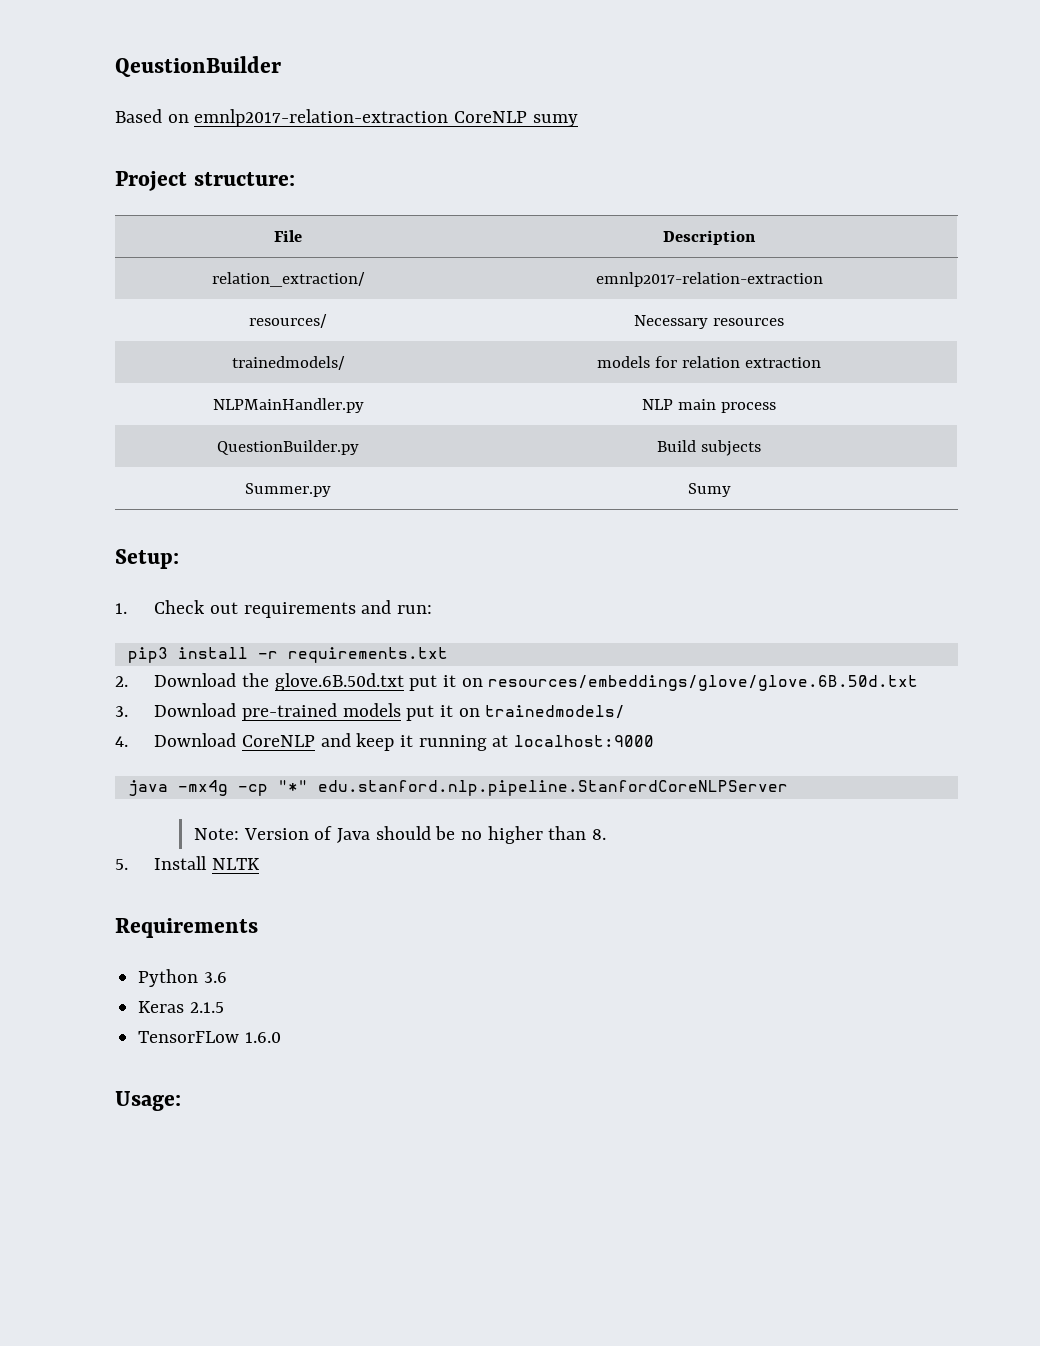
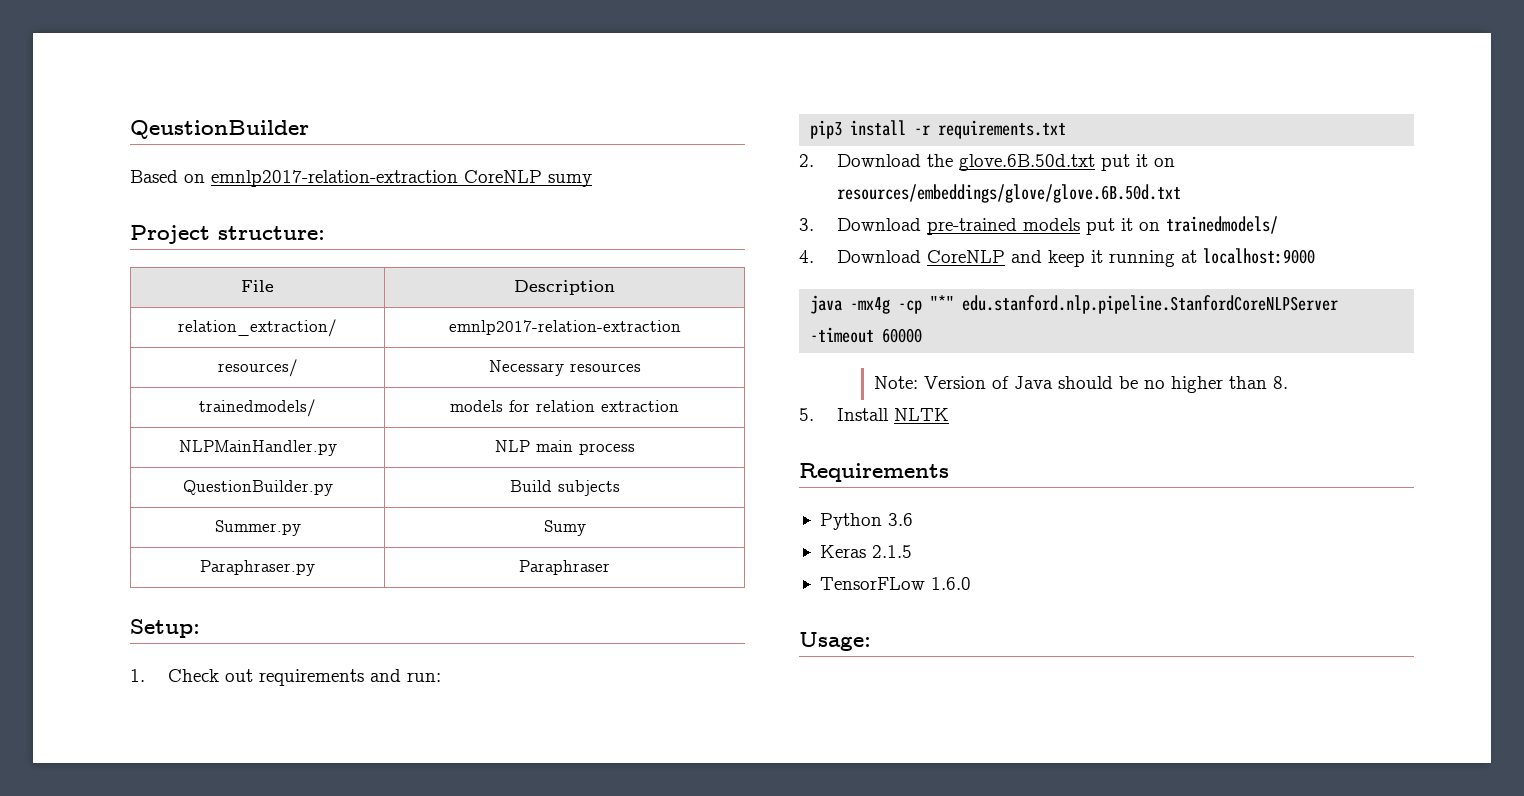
+ Paraphraser.py | Paraphraser
- java -mx4g -cp "*" edu.stanford.nlp.pipeline.StanfordCoreNLPServer
+ java -mx4g -cp "*" edu.stanford.nlp.pipeline.StanfordCoreNLPServer -timeout 60000

